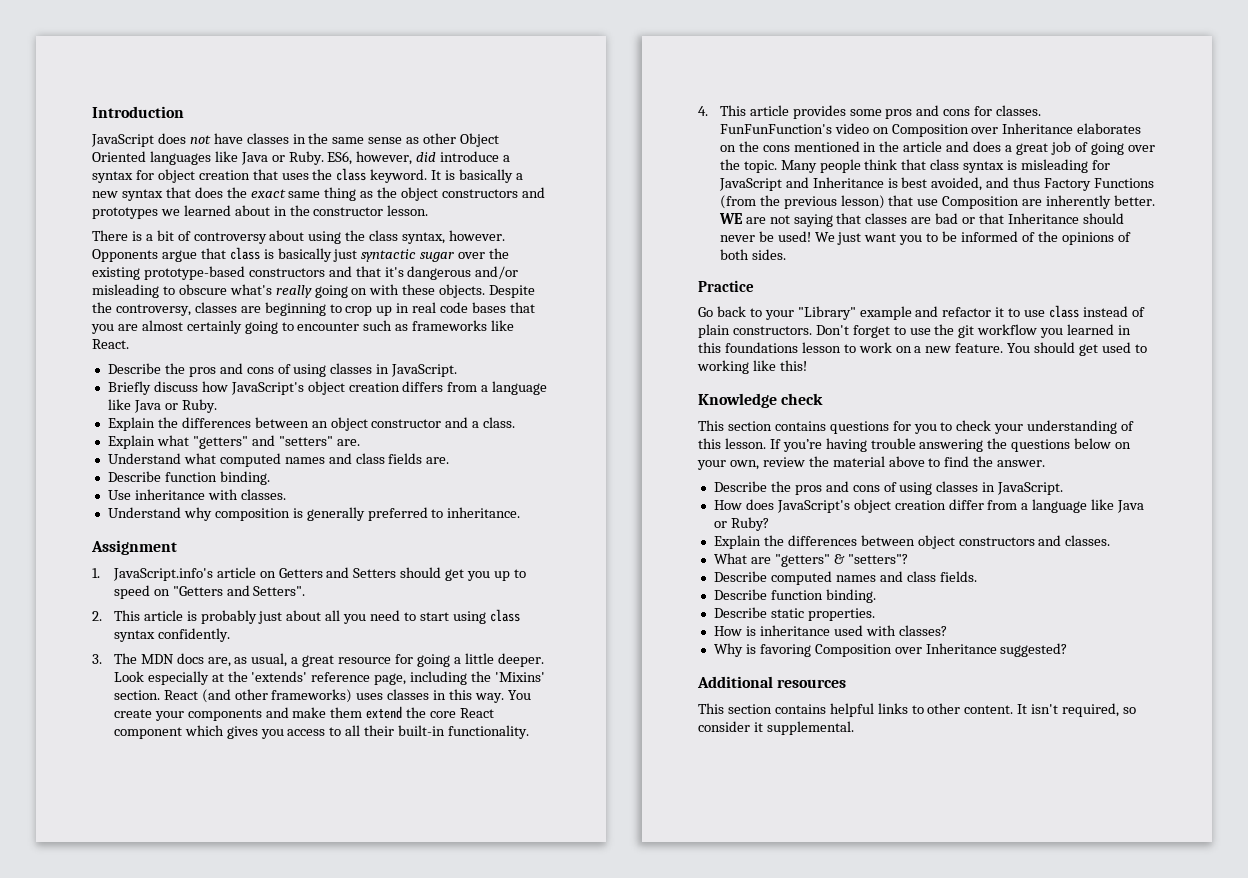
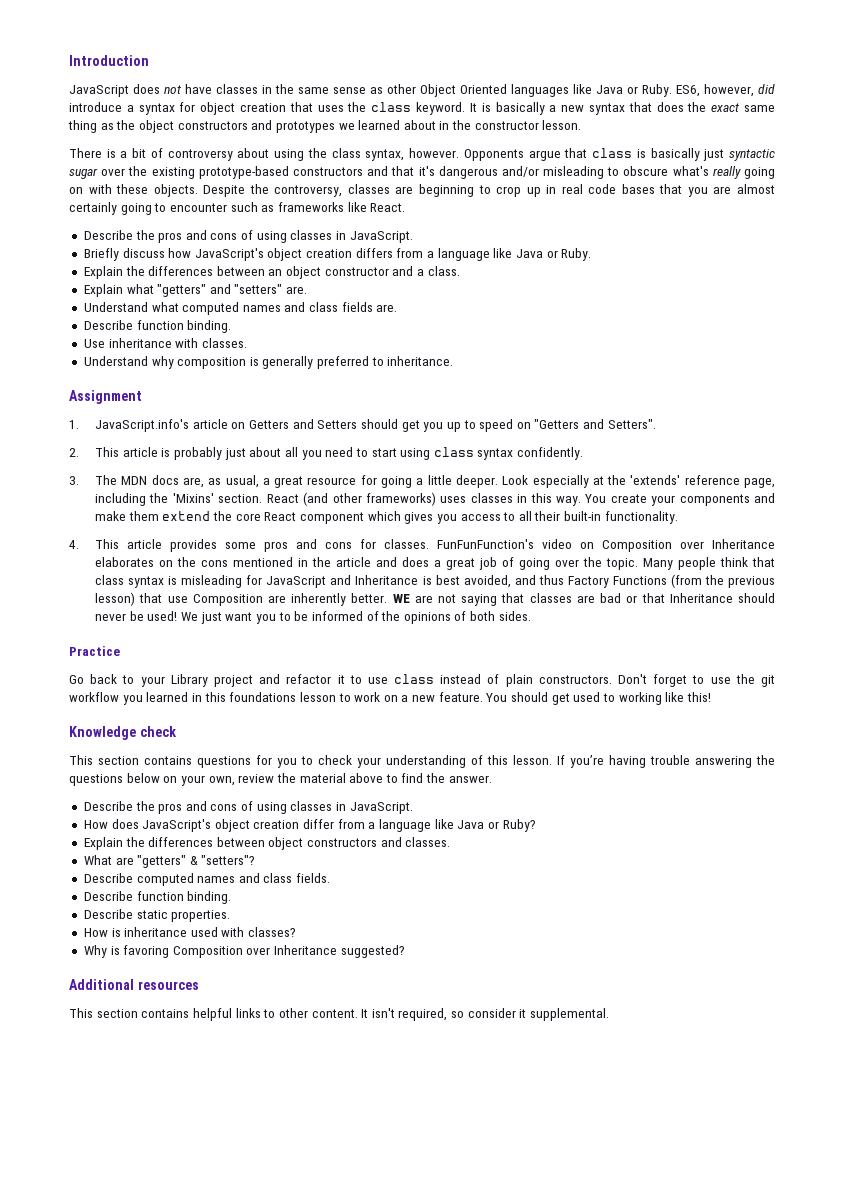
- Go back to your "Library" example and refactor it to use class instead of plain constructors.
+ Go back to your Library project and refactor it to use class instead of plain constructors.

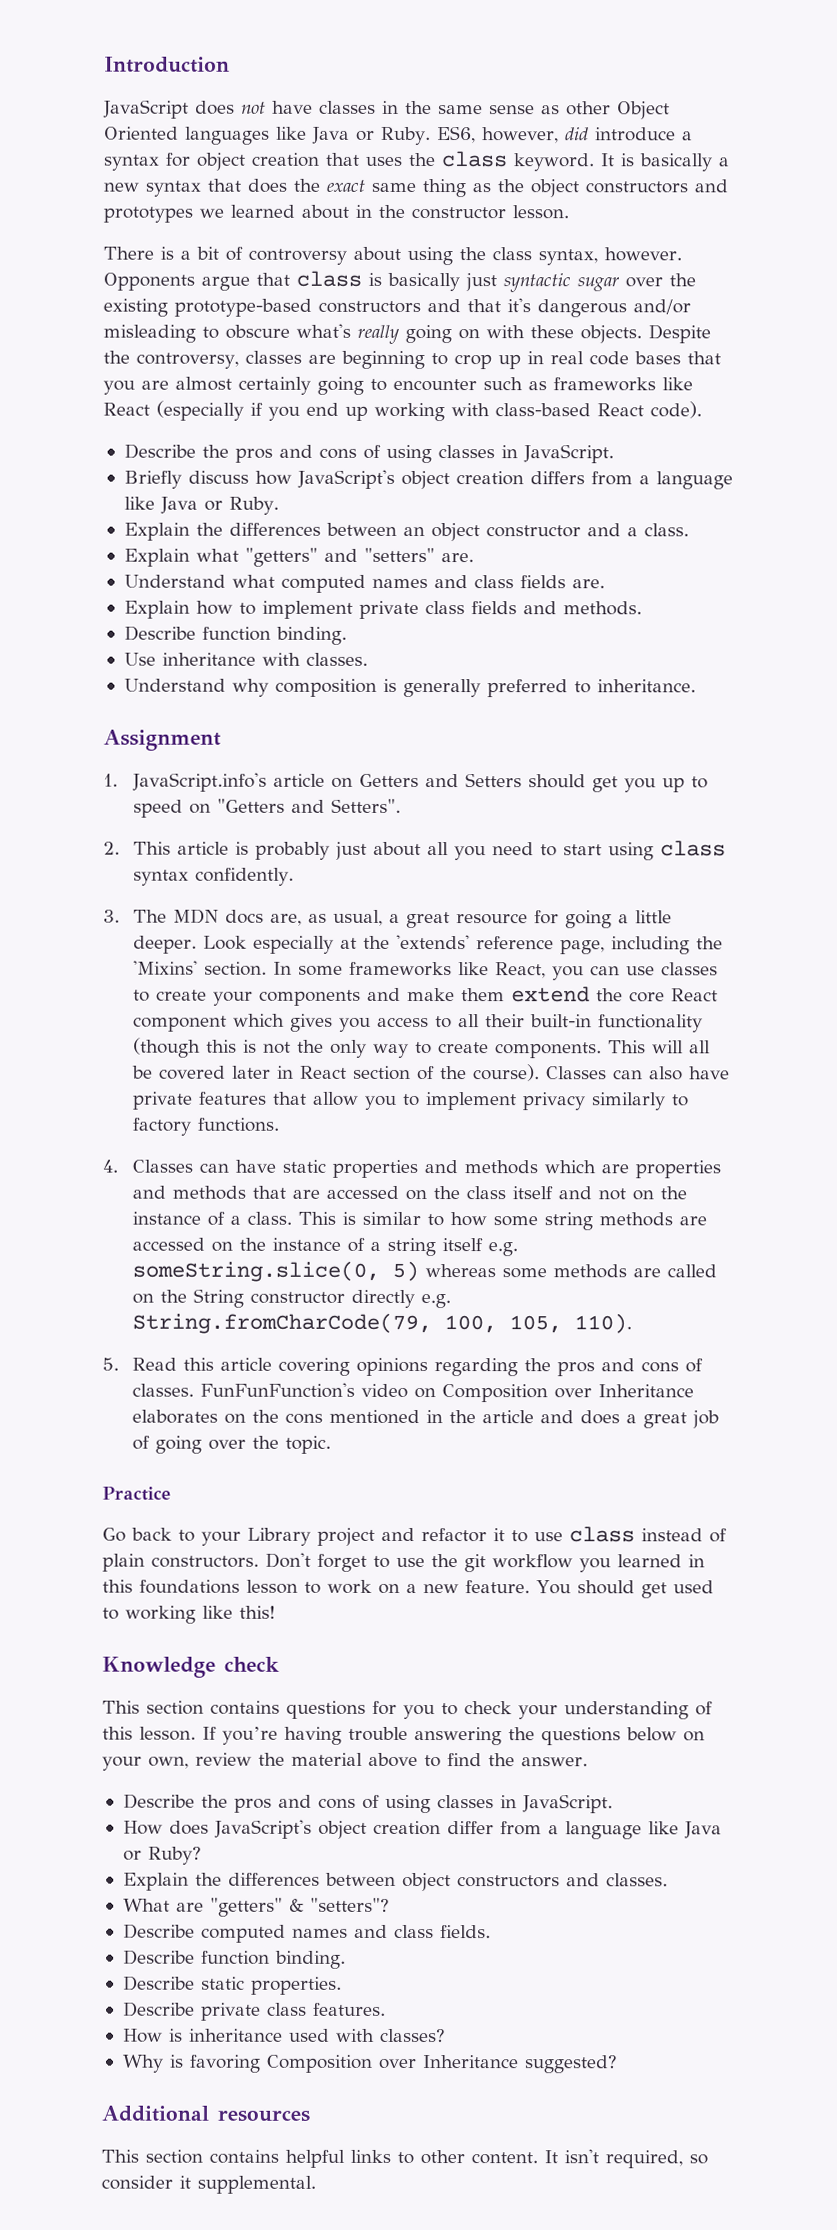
- Despite the controversy, classes are beginning to crop up in real code bases that you are almost certainly going to encounter such as frameworks like React.
+ Despite the controversy, classes are beginning to crop up in real code bases that you are almost certainly going to encounter such as frameworks like React (especially if you end up working with class-based React code).
+ Explain how to implement private class fields and methods.
- React (and other frameworks) uses classes in this way. You create your components and make them extend the core React component which gives you access to all their built-in functionality.
- 4. This article provides some pros and cons for classes.
+ In some frameworks like React, you can use classes to create your components and make them extend the core React component which gives you access to all their built-in functionality (though this is not the only way to create components. This will all be covered later in React section of the course). Classes can also have private features that allow you to implement privacy similarly to factory functions.
+ 4. Classes can have static properties and methods which are properties and methods that are accessed on the class itself and not on the instance of a class. This is similar to how some string methods are accessed on the instance of a string itself e.g. someString.slice(0, 5) whereas some methods are called on the String constructor directly e.g. String.fromCharCode(79, 100, 105, 110).
+ 5. Read this article covering opinions regarding the pros and cons of classes.
- Many people think that class syntax is misleading for JavaScript and Inheritance is best avoided, and thus Factory Functions (from the previous lesson) that use Composition are inherently better. WE are not saying that classes are bad or that Inheritance should never be used! We just want you to be informed of the opinions of both sides.
+ Describe private class features.

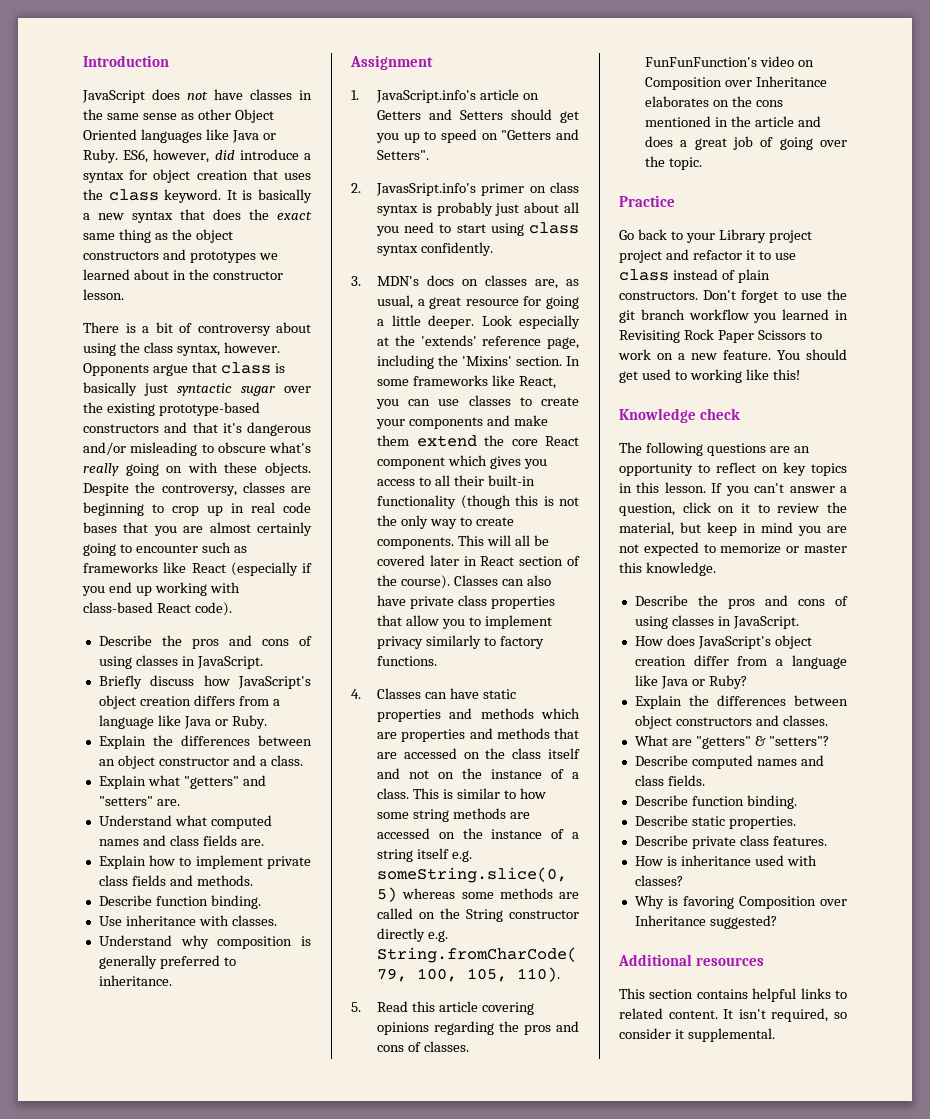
- 2. This article is probably just about all you need to start using class syntax confidently.
+ 2. JavasSript.info's primer on class syntax is probably just about all you need to start using class syntax confidently.
- 3. The MDN docs are, as usual, a great resource for going a little deeper.
+ 3. MDN's docs on classes are, as usual, a great resource for going a little deeper.
- Classes can also have private features that allow you to implement privacy similarly to factory functions.
+ Classes can also have private class properties that allow you to implement privacy similarly to factory functions.
- Go back to your Library project and refactor it to use class instead of plain constructors.
+ Go back to your Library project project and refactor it to use class instead of plain constructors.
- Don't forget to use the git workflow you learned in this foundations lesson to work on a new feature.
+ Don't forget to use the git branch workflow you learned in Revisiting Rock Paper Scissors to work on a new feature.
- This section contains questions for you to check your understanding of this lesson. If you’re having trouble answering the questions below on your own, review the material above to find the answer.
+ The following questions are an opportunity to reflect on key topics in this lesson. If you can't answer a question, click on it to review the material, but keep in mind you are not expected to memorize or master this knowledge.
- This section contains helpful links to other content.
+ This section contains helpful links to related content.

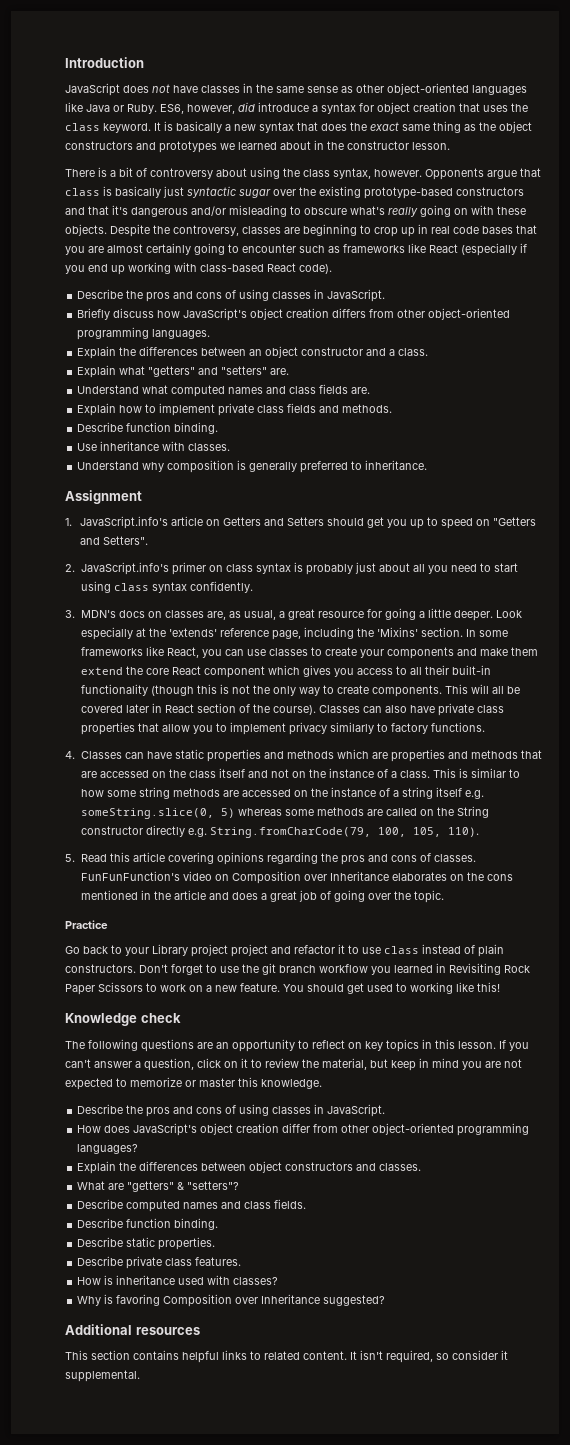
- JavaScript does not have classes in the same sense as other Object Oriented languages like Java or Ruby.
+ JavaScript does not have classes in the same sense as other object-oriented languages like Java or Ruby.
- Briefly discuss how JavaScript's object creation differs from a language like Java or Ruby.
+ Briefly discuss how JavaScript's object creation differs from other object-oriented programming languages.
- 2. JavasSript.info's primer on class syntax is probably just about all you need to start using class syntax confidently.
+ 2. JavaScript.info's primer on class syntax is probably just about all you need to start using class syntax confidently.
- How does JavaScript's object creation differ from a language like Java or Ruby?
+ How does JavaScript's object creation differ from other object-oriented programming languages?

